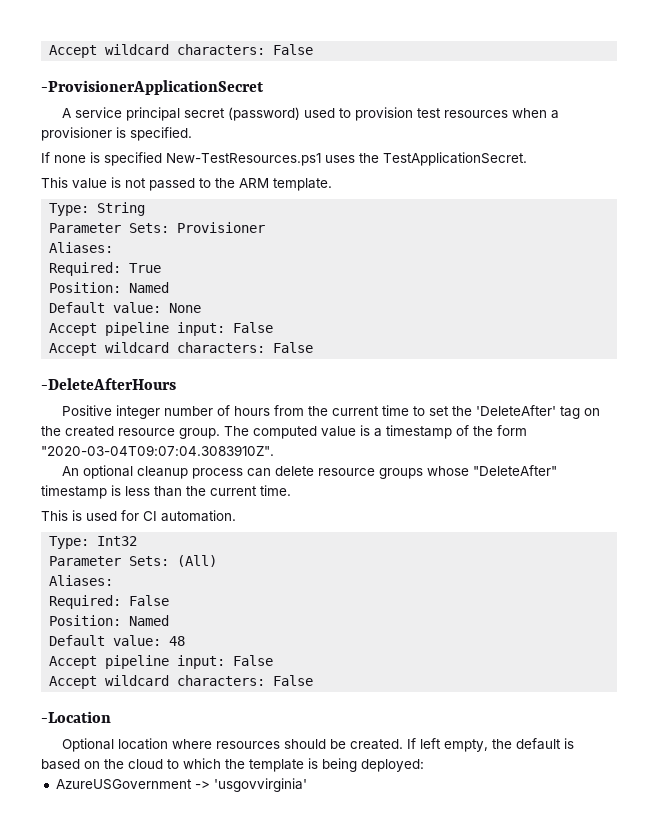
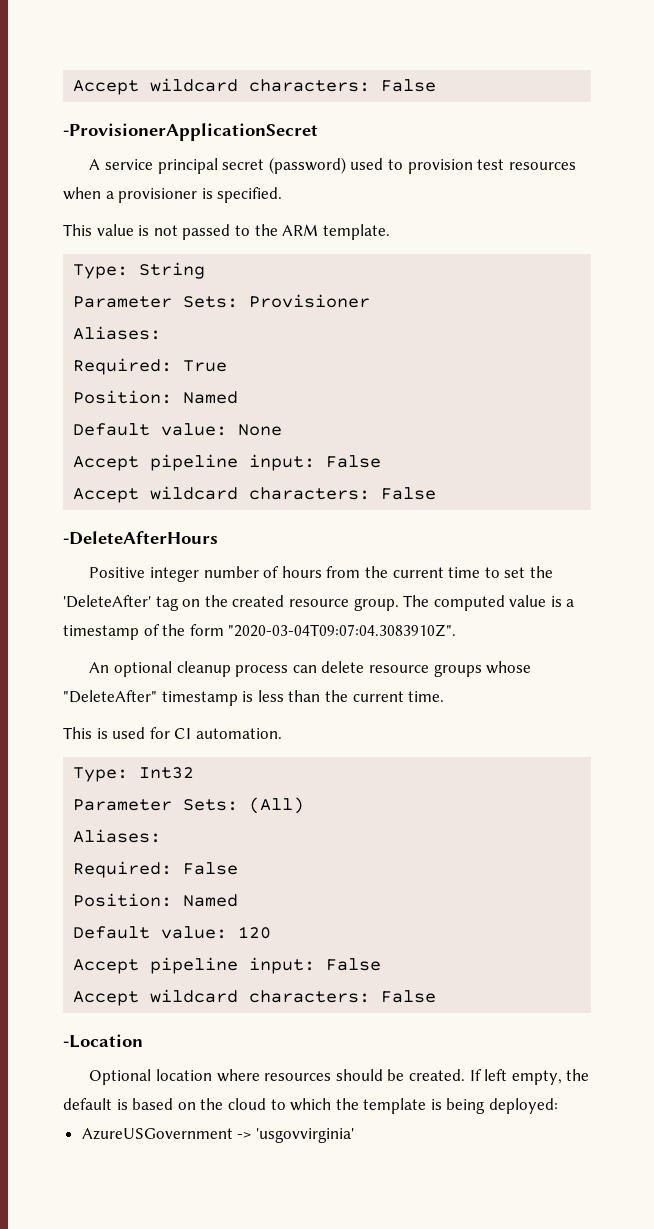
- If none is specified New-TestResources.ps1 uses the TestApplicationSecret.
- Default value: 48
+ Default value: 120

